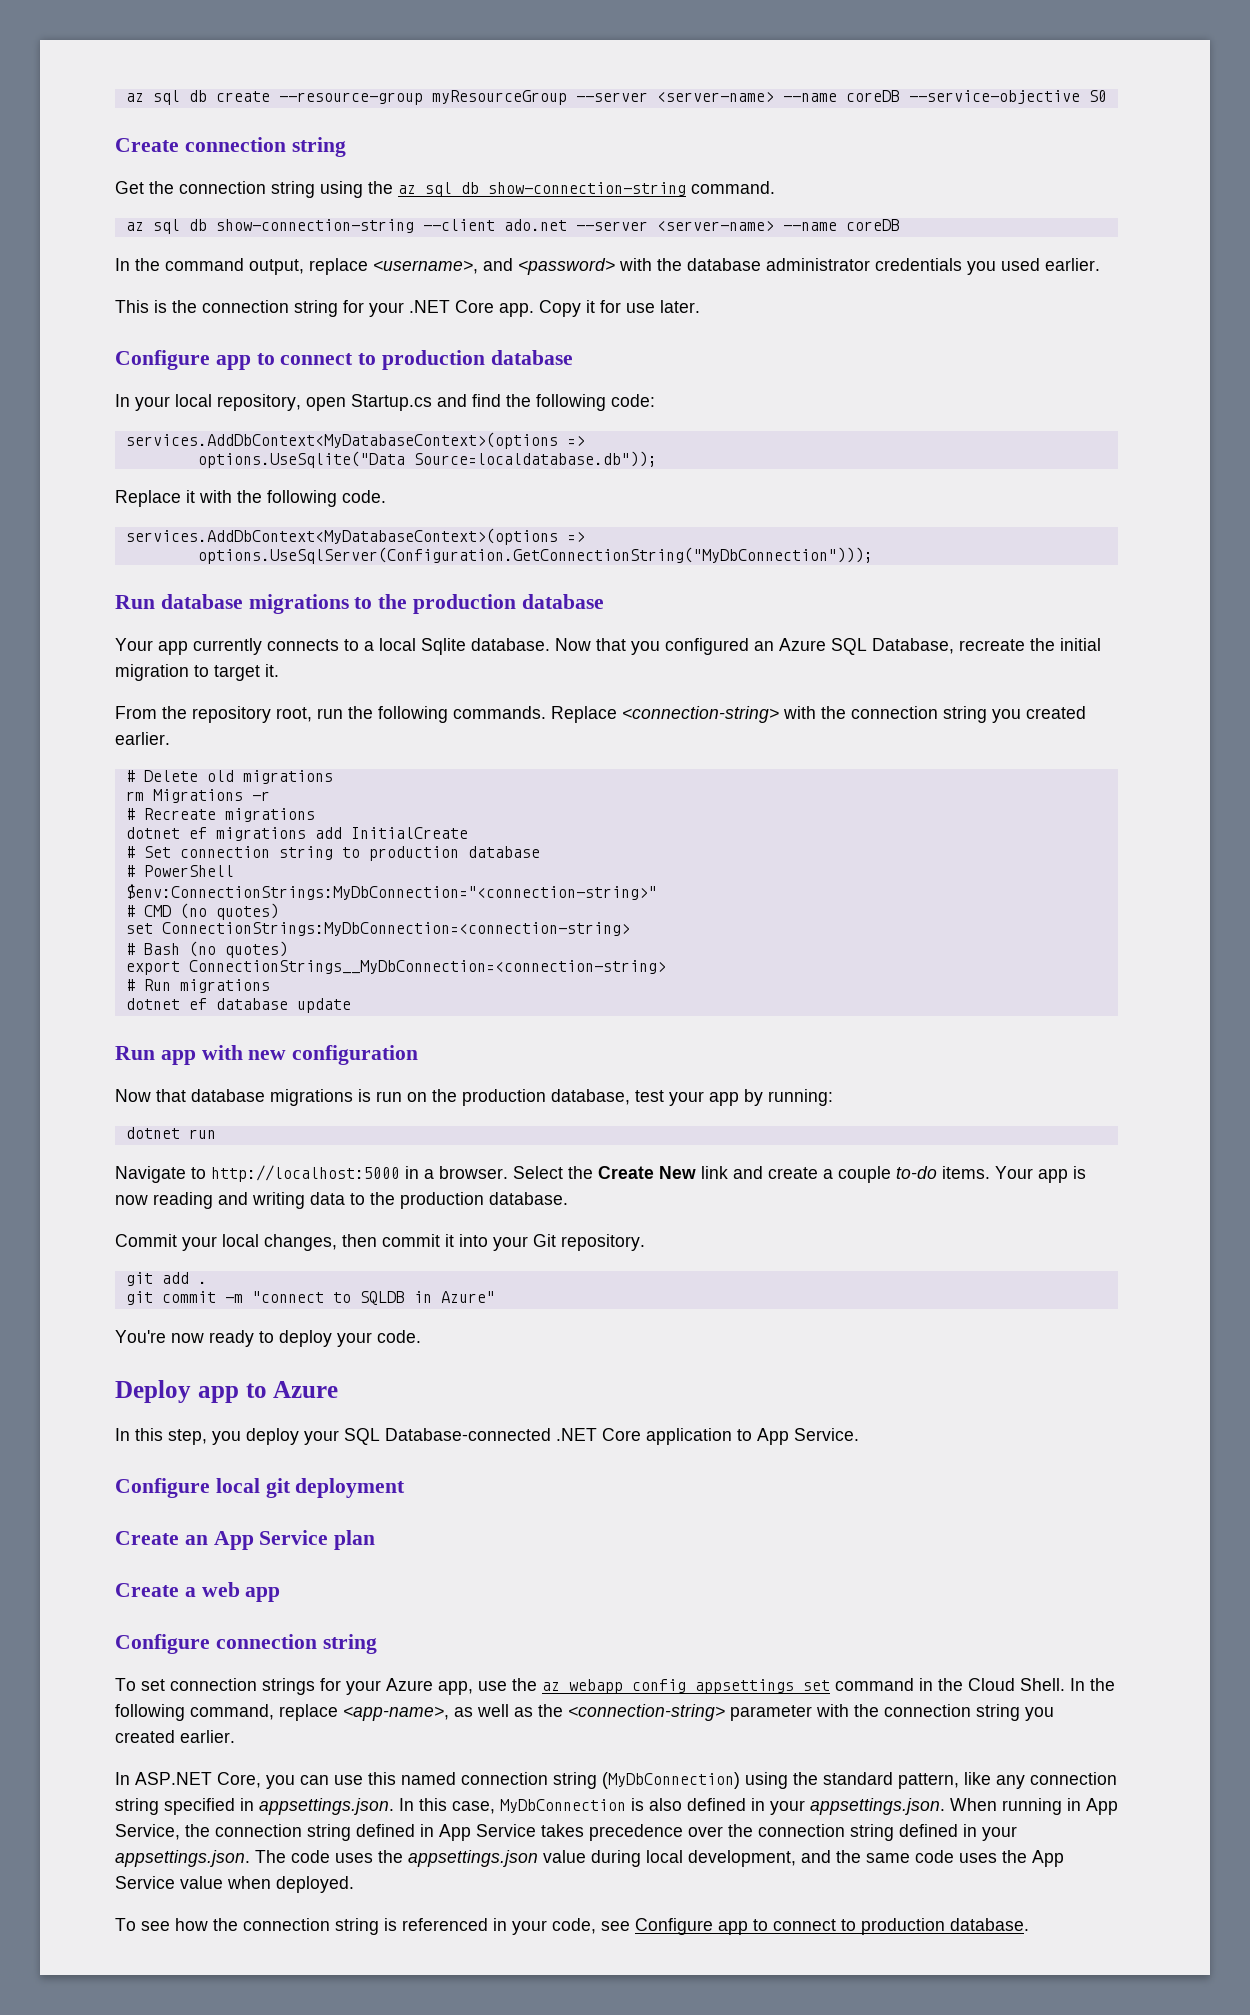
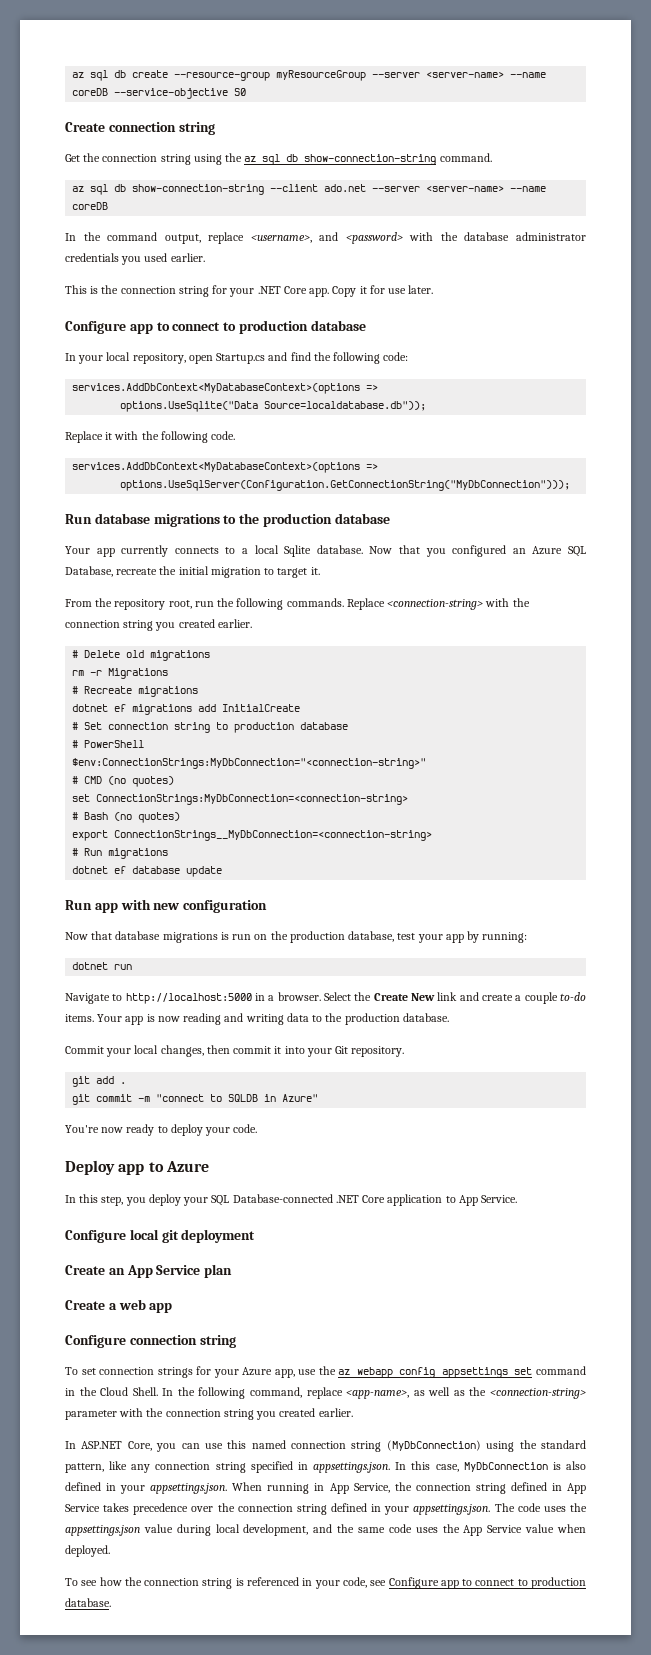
- rm Migrations -r
+ rm -r Migrations

